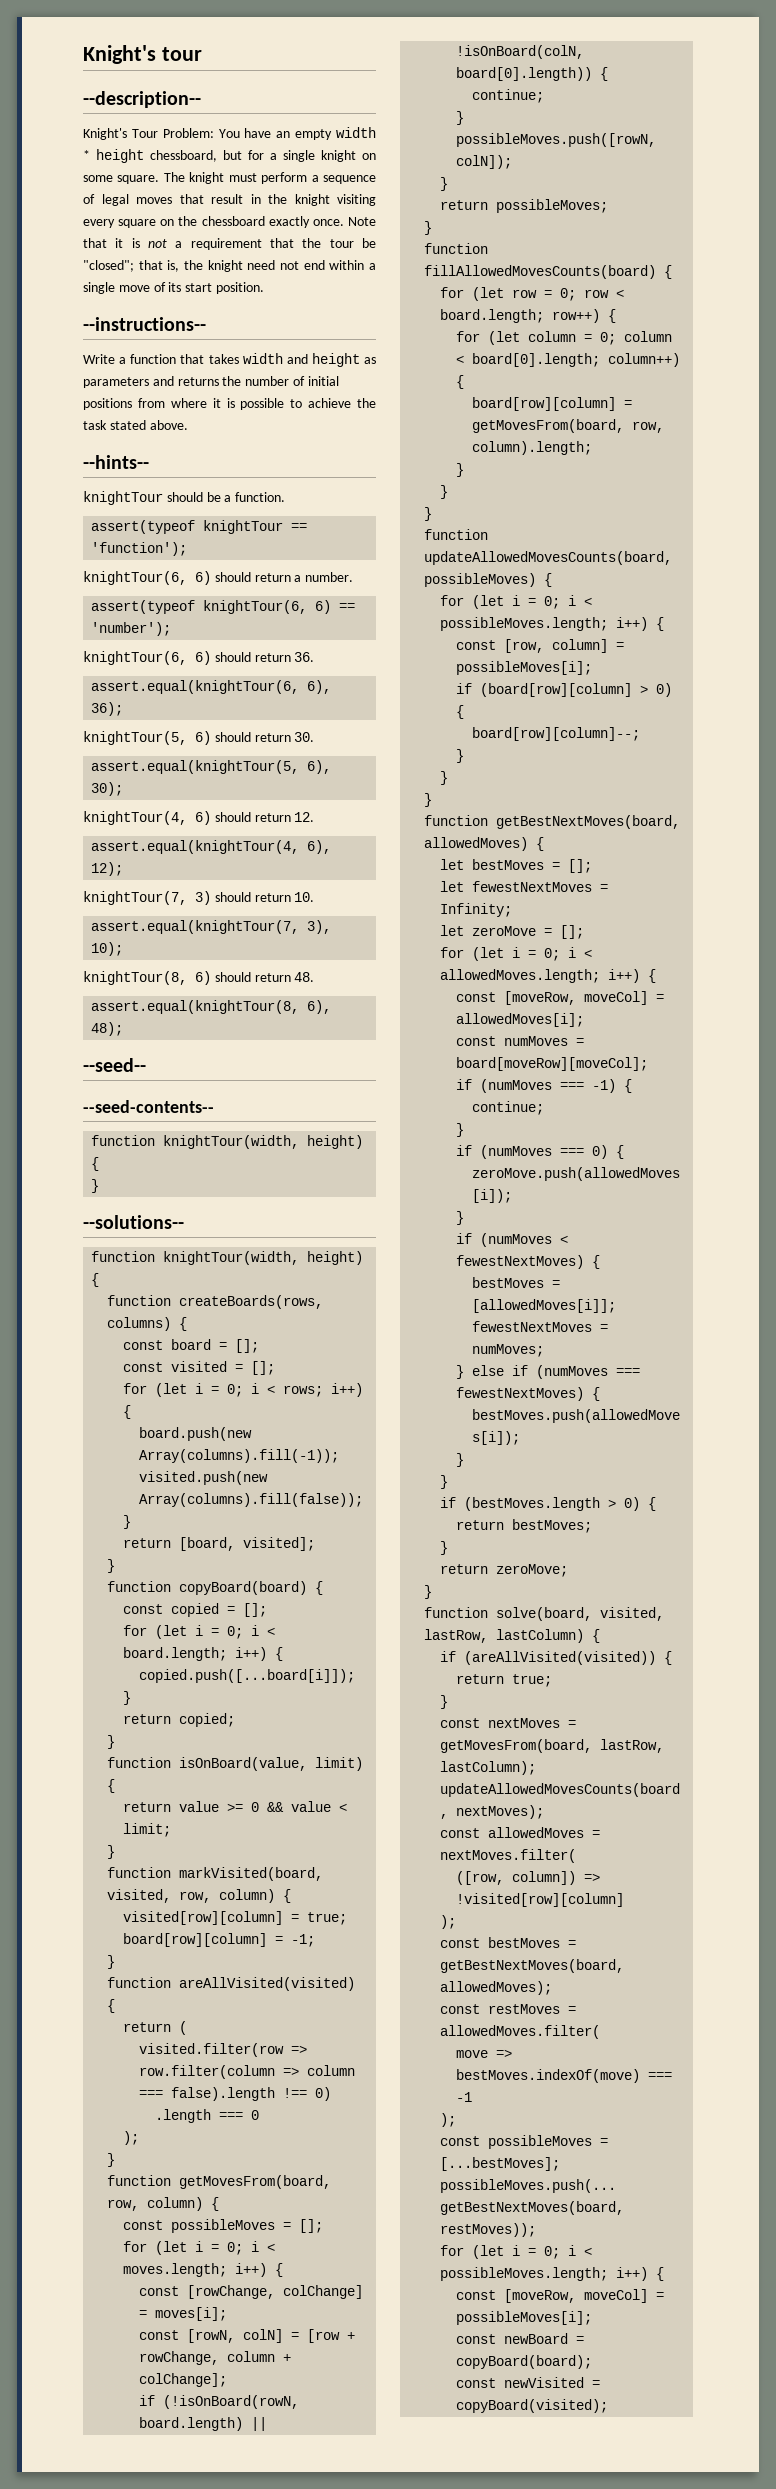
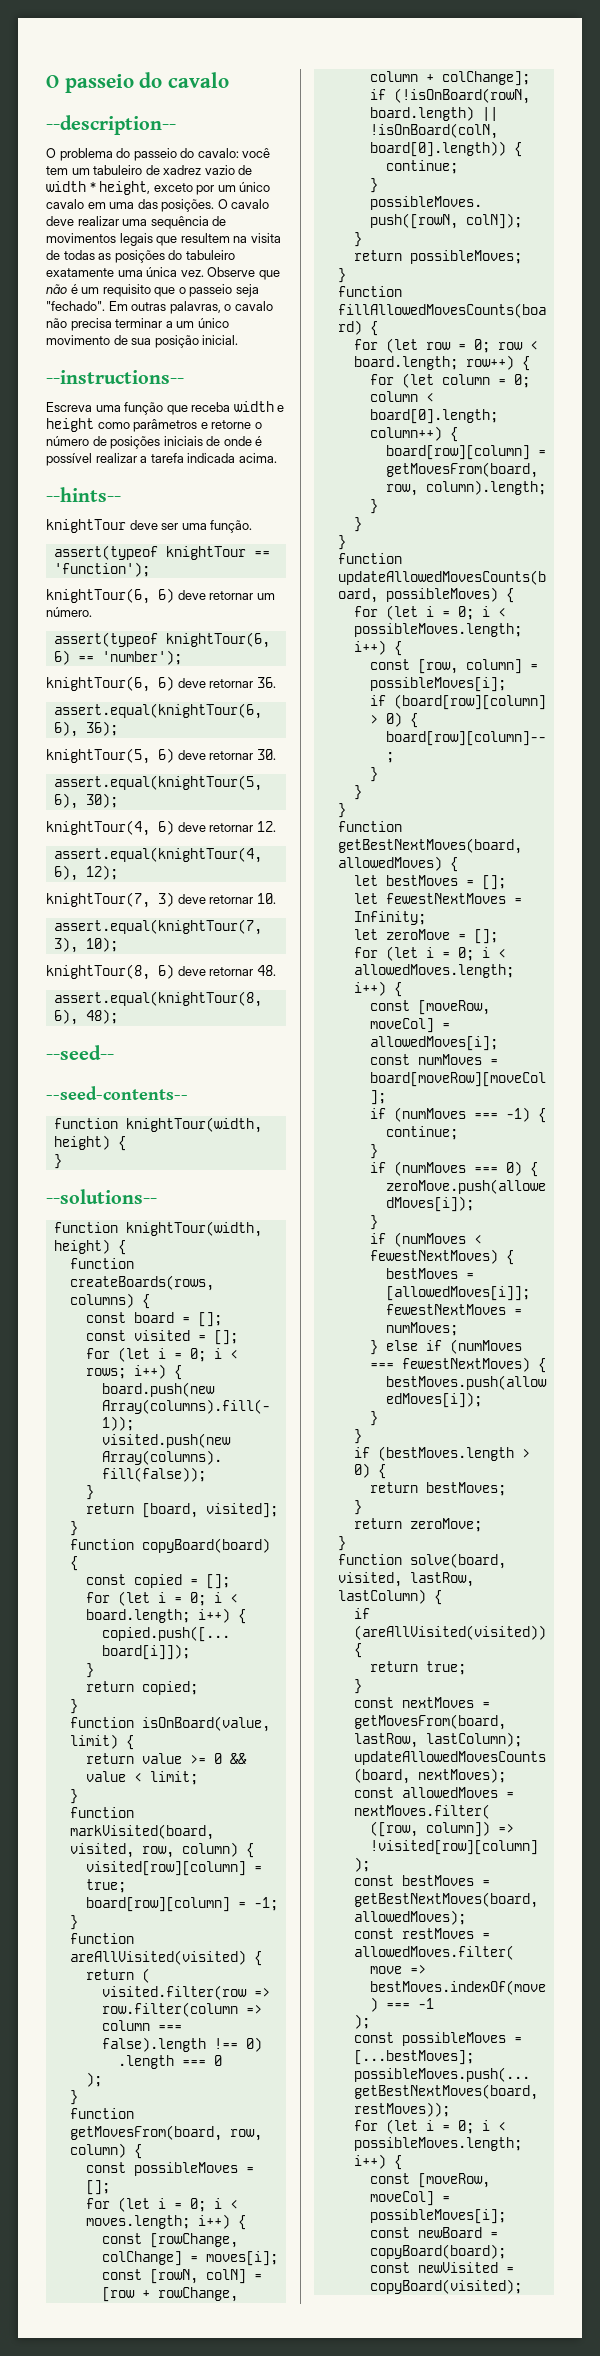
- Knight's tour
+ O passeio do cavalo
  --description--
- Knight's Tour Problem: You have an empty width * height chessboard, but for a single knight on some square. The knight must perform a sequence of legal moves that result in the knight visiting every square on the chessboard exactly once. Note that it is not a requirement that the tour be "closed"; that is, the knight need not end within a single move of its start position.
+ O problema do passeio do cavalo: você tem um tabuleiro de xadrez vazio de width * height, exceto por um único cavalo em uma das posições. O cavalo deve realizar uma sequência de movimentos legais que resultem na visita de todas as posições do tabuleiro exatamente uma única vez. Observe que não é um requisito que o passeio seja "fechado". Em outras palavras, o cavalo não precisa terminar a um único movimento de sua posição inicial.
  --instructions--
- Write a function that takes width and height as parameters and returns the number of initial positions from where it is possible to achieve the task stated above.
+ Escreva uma função que receba width e height como parâmetros e retorne o número de posições iniciais de onde é possível realizar a tarefa indicada acima.
  --hints--
- knightTour should be a function.
+ knightTour deve ser uma função.
- knightTour(6, 6) should return a number.
+ knightTour(6, 6) deve retornar um número.
- knightTour(6, 6) should return 36.
+ knightTour(6, 6) deve retornar 36.
- knightTour(5, 6) should return 30.
+ knightTour(5, 6) deve retornar 30.
- knightTour(4, 6) should return 12.
+ knightTour(4, 6) deve retornar 12.
- knightTour(7, 3) should return 10.
+ knightTour(7, 3) deve retornar 10.
- knightTour(8, 6) should return 48.
+ knightTour(8, 6) deve retornar 48.

